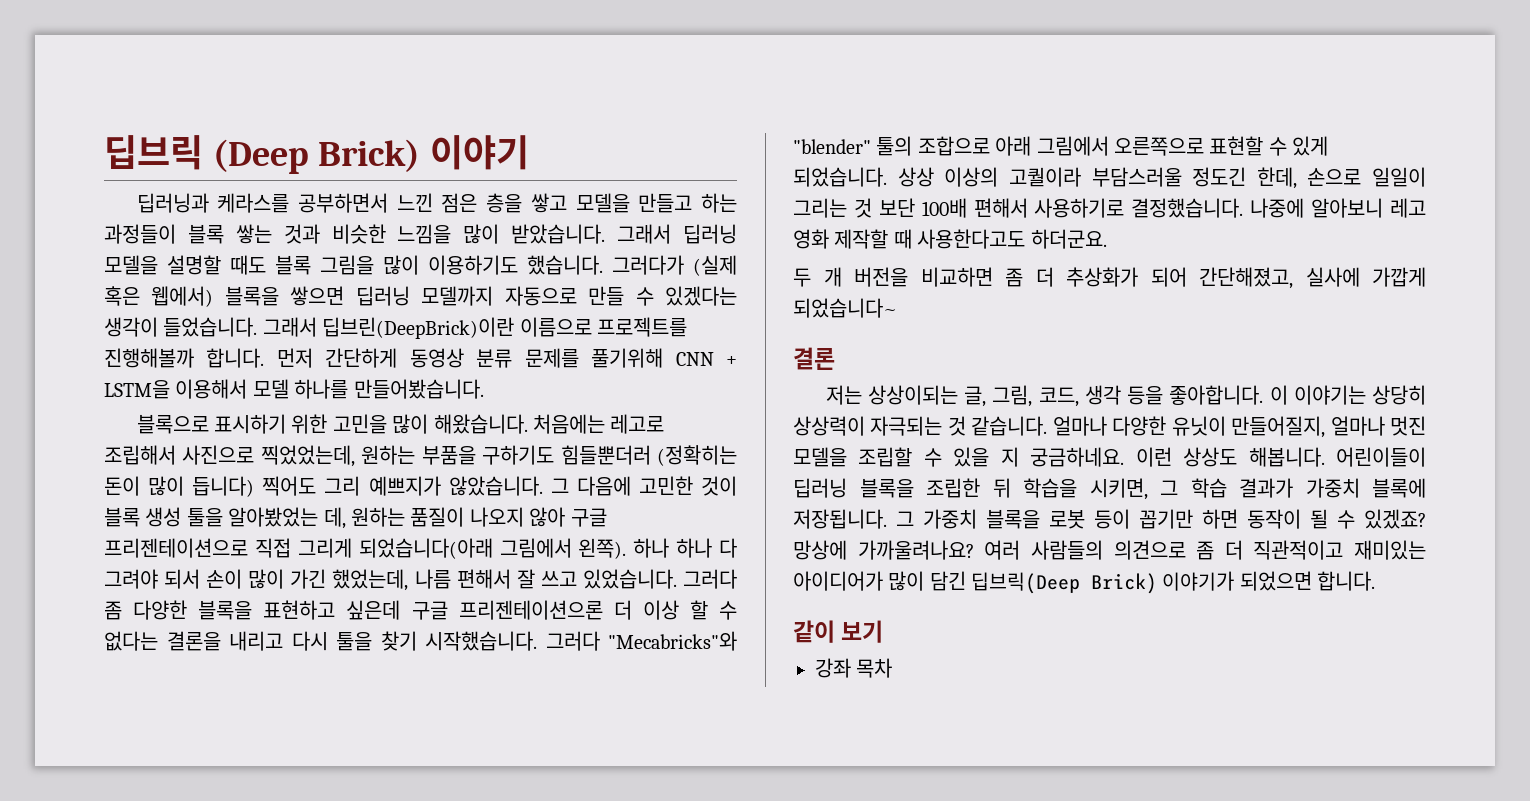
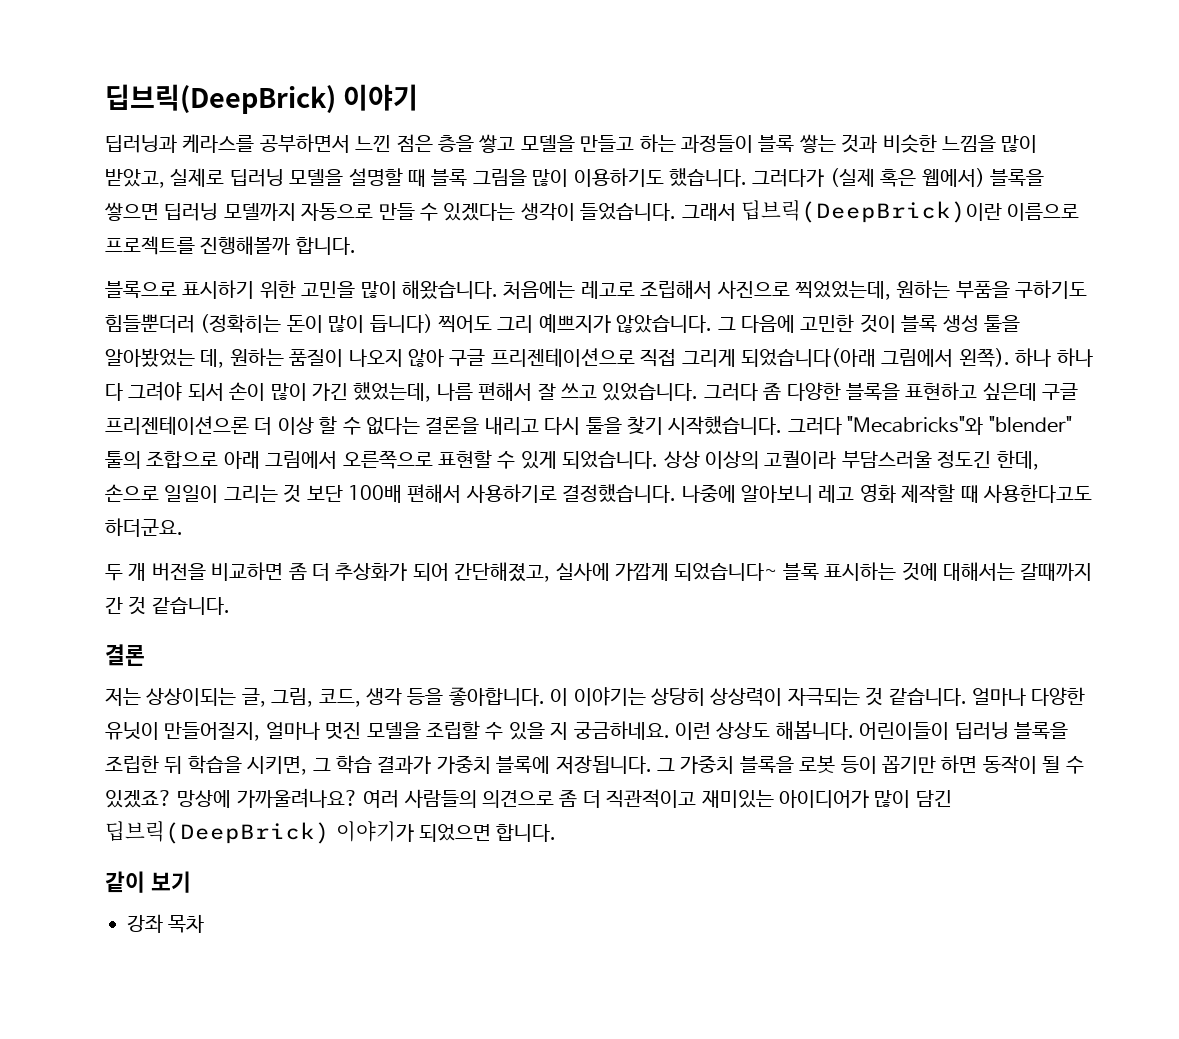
- 딥브릭 (Deep Brick) 이야기
+ 딥브릭(DeepBrick) 이야기
- 딥러닝과 케라스를 공부하면서 느낀 점은 층을 쌓고 모델을 만들고 하는 과정들이 블록 쌓는 것과 비슷한 느낌을 많이 받았습니다. 그래서 딥러닝 모델을 설명할 때도 블록 그림을 많이 이용하기도 했습니다.
+ 딥러닝과 케라스를 공부하면서 느낀 점은 층을 쌓고 모델을 만들고 하는 과정들이 블록 쌓는 것과 비슷한 느낌을 많이 받았고, 실제로 딥러닝 모델을 설명할 때 블록 그림을 많이 이용하기도 했습니다.
- 그래서 딥브린(DeepBrick)이란 이름으로 프로젝트를 진행해볼까 합니다. 먼저 간단하게 동영상 분류 문제를 풀기위해 CNN + LSTM을 이용해서 모델 하나를 만들어봤습니다.
+ 그래서 딥브릭(DeepBrick)이란 이름으로 프로젝트를 진행해볼까 합니다.
- 두 개 버전을 비교하면 좀 더 추상화가 되어 간단해졌고, 실사에 가깝게 되었습니다~
+ 두 개 버전을 비교하면 좀 더 추상화가 되어 간단해졌고, 실사에 가깝게 되었습니다~ 블록 표시하는 것에 대해서는 갈때까지 간 것 같습니다.
- 여러 사람들의 의견으로 좀 더 직관적이고 재미있는 아이디어가 많이 담긴 딥브릭(Deep Brick) 이야기가 되었으면 합니다.
+ 여러 사람들의 의견으로 좀 더 직관적이고 재미있는 아이디어가 많이 담긴 딥브릭(DeepBrick) 이야기가 되었으면 합니다.

